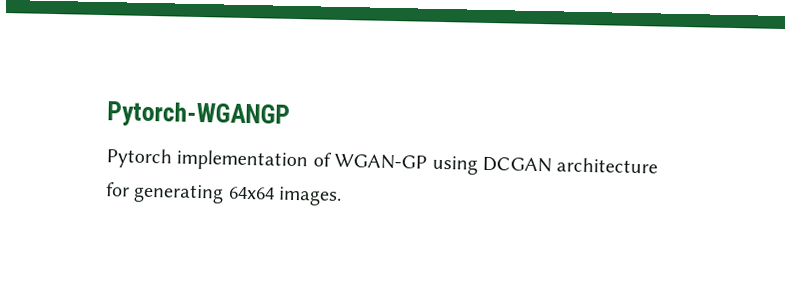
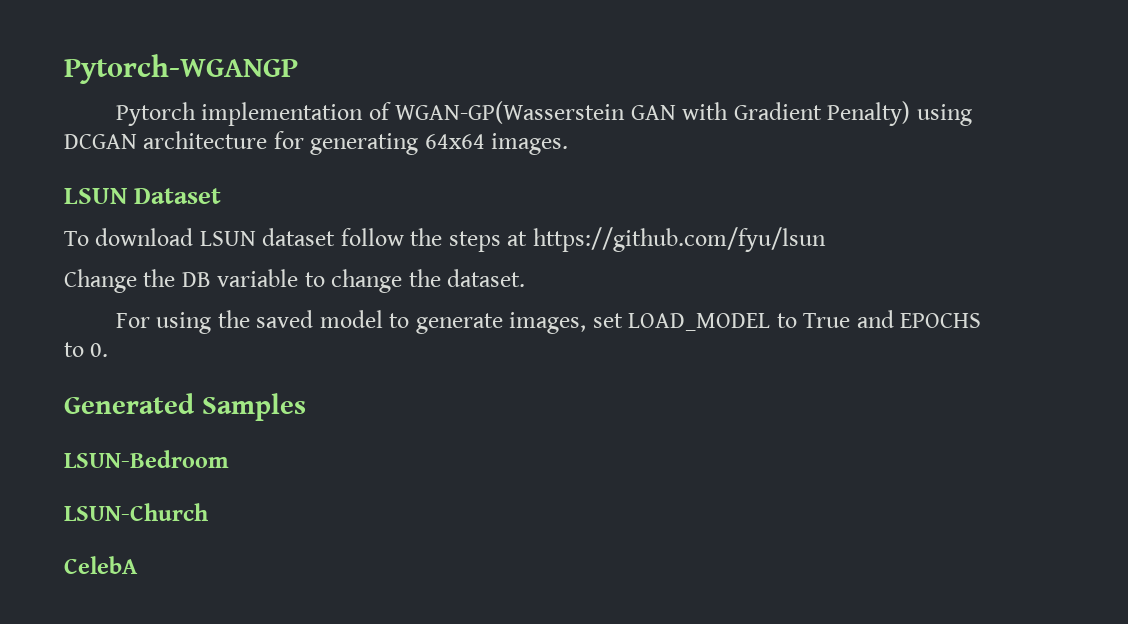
- Pytorch implementation of WGAN-GP using DCGAN architecture for generating 64x64 images.
+ Pytorch implementation of WGAN-GP(Wasserstein GAN with Gradient Penalty) using DCGAN architecture for generating 64x64 images.
+ LSUN Dataset
+ To download LSUN dataset follow the steps at https://github.com/fyu/lsun
+ Change the DB variable to change the dataset.
+ For using the saved model to generate images, set LOAD_MODEL to True and EPOCHS to 0.
+ Generated Samples
+ LSUN-Bedroom
+ LSUN-Church
+ CelebA

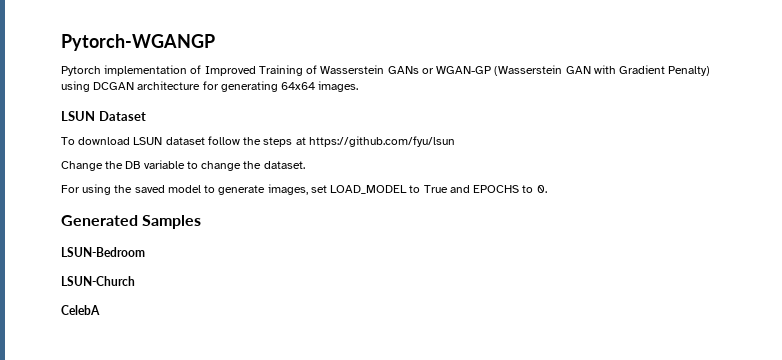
- Pytorch implementation of WGAN-GP(Wasserstein GAN with Gradient Penalty) using DCGAN architecture for generating 64x64 images.
+ Pytorch implementation of Improved Training of Wasserstein GANs or WGAN-GP (Wasserstein GAN with Gradient Penalty) using DCGAN architecture for generating 64x64 images.

